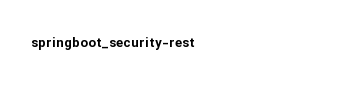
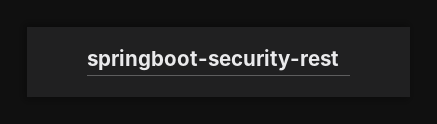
- springboot_security-rest
+ springboot-security-rest

